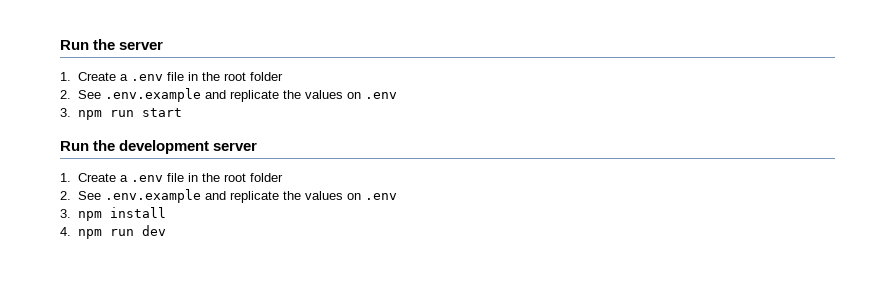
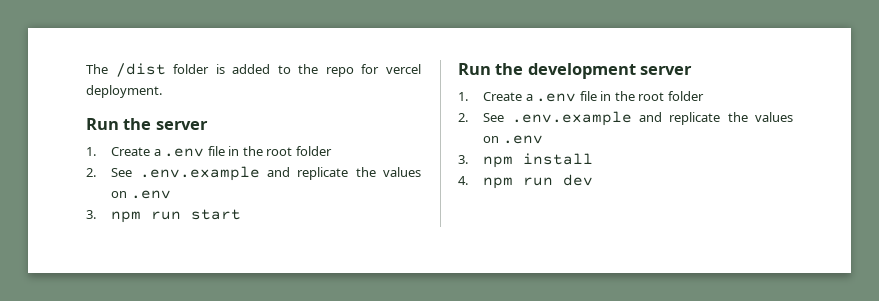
+ The /dist folder is added to the repo for vercel deployment.

